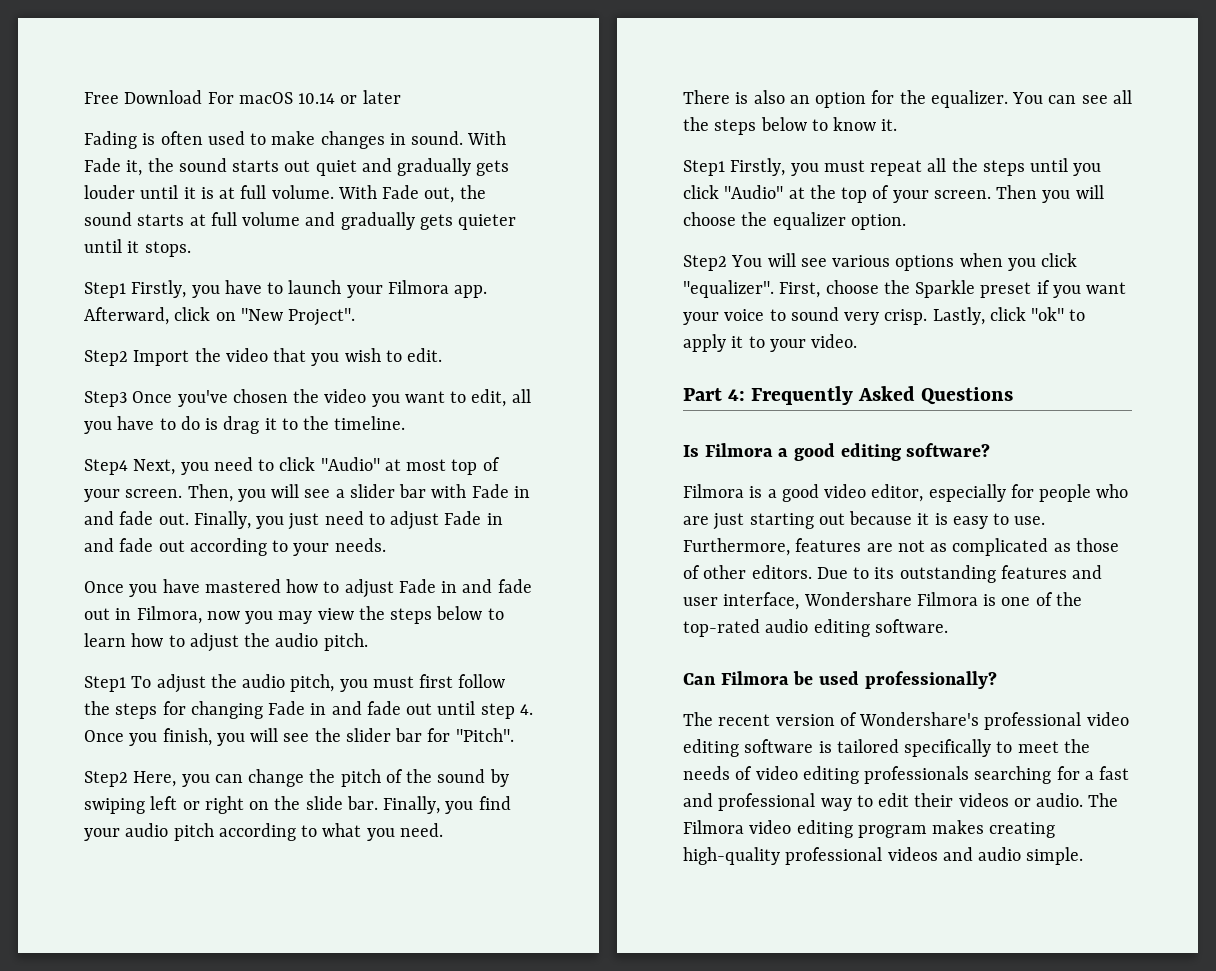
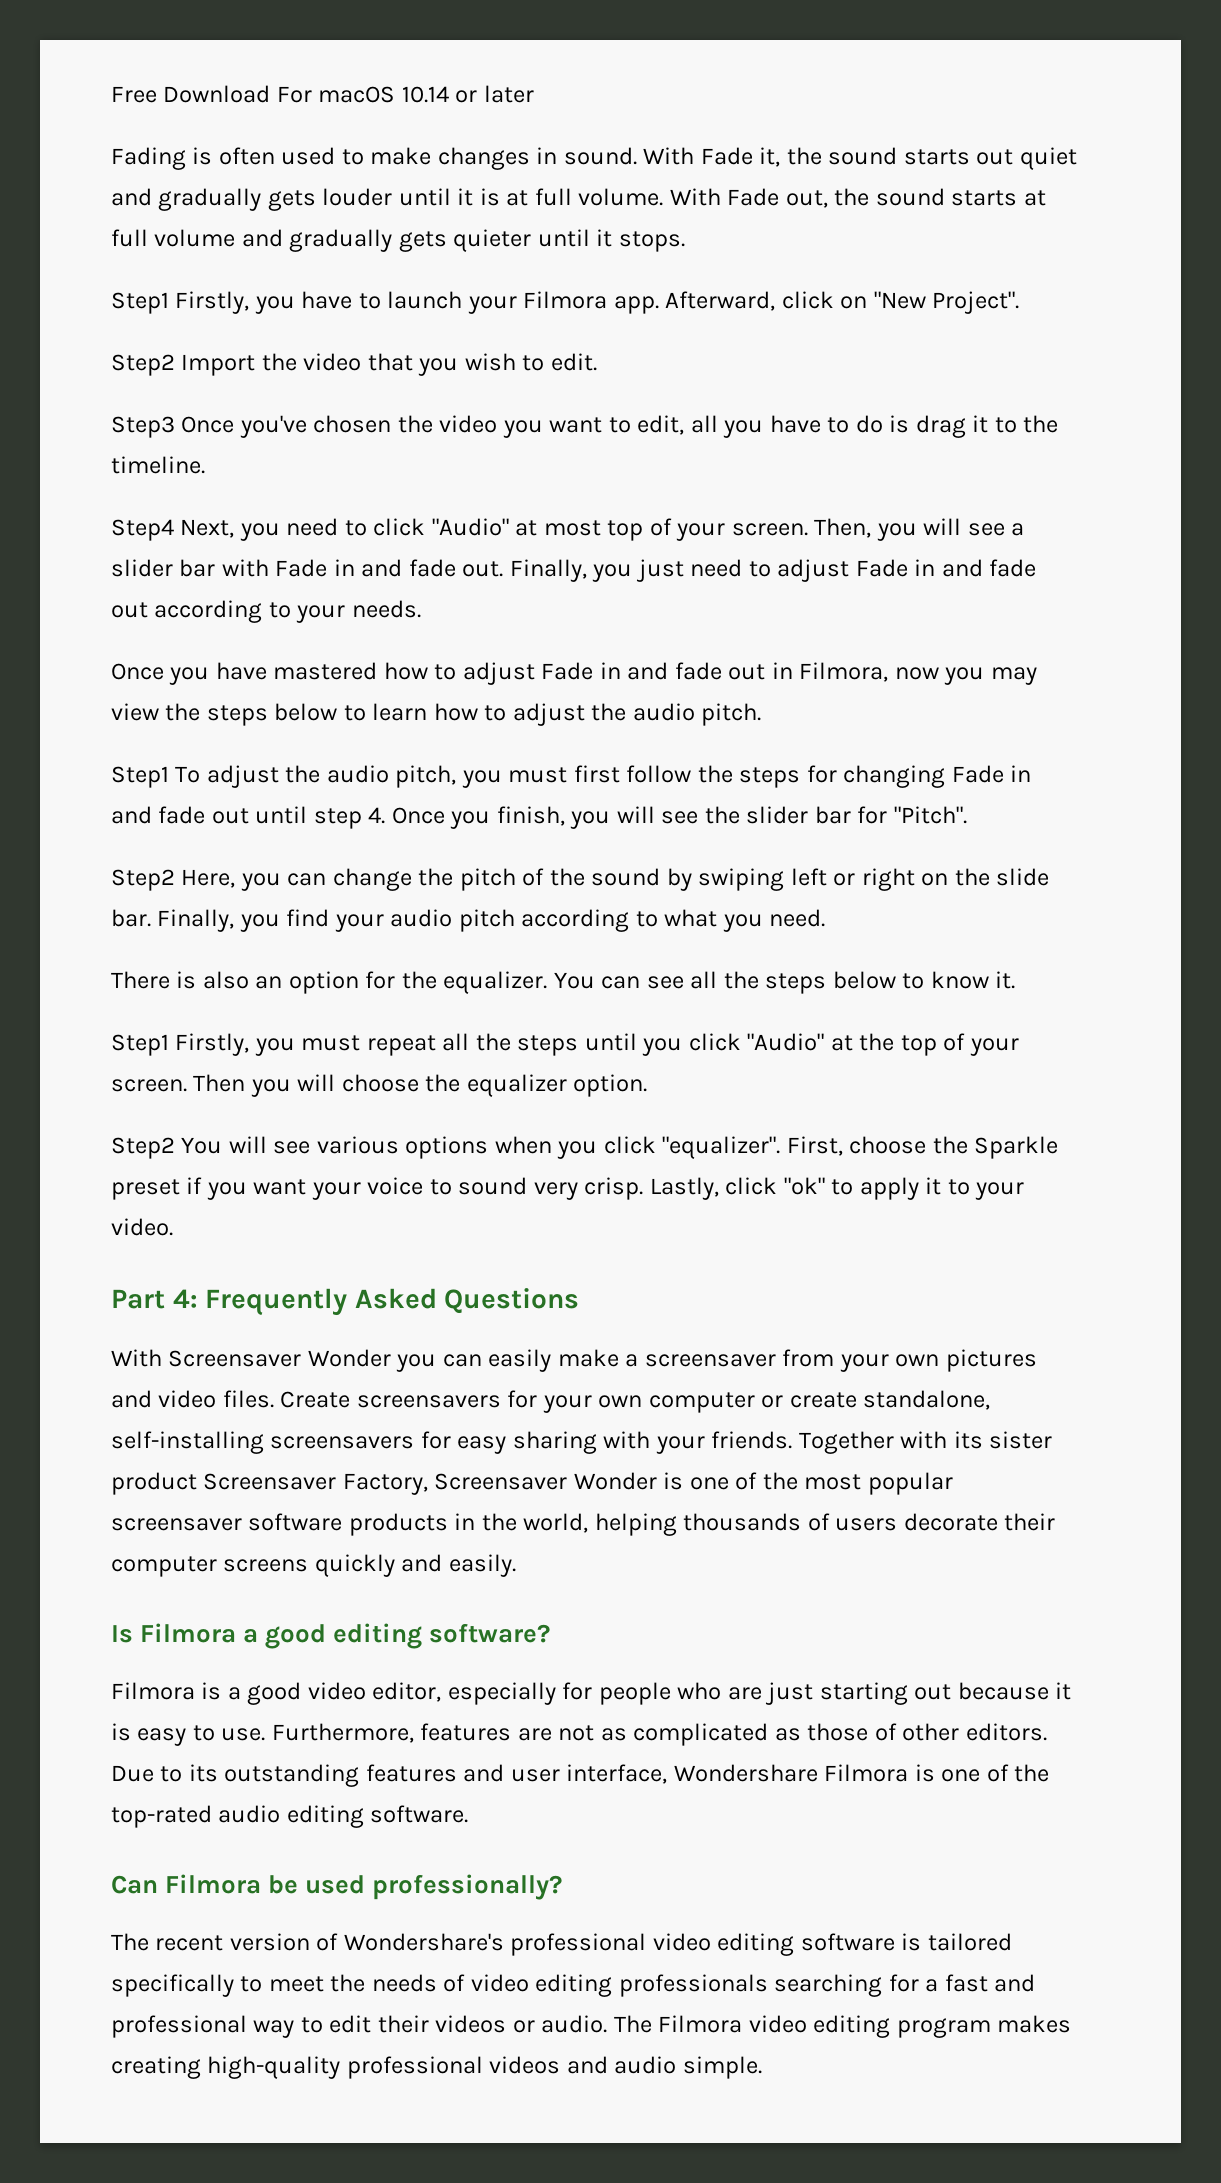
+ With Screensaver Wonder you can easily make a screensaver from your own pictures and video files. Create screensavers for your own computer or create standalone, self-installing screensavers for easy sharing with your friends. Together with its sister product Screensaver Factory, Screensaver Wonder is one of the most popular screensaver software products in the world, helping thousands of users decorate their computer screens quickly and easily.

